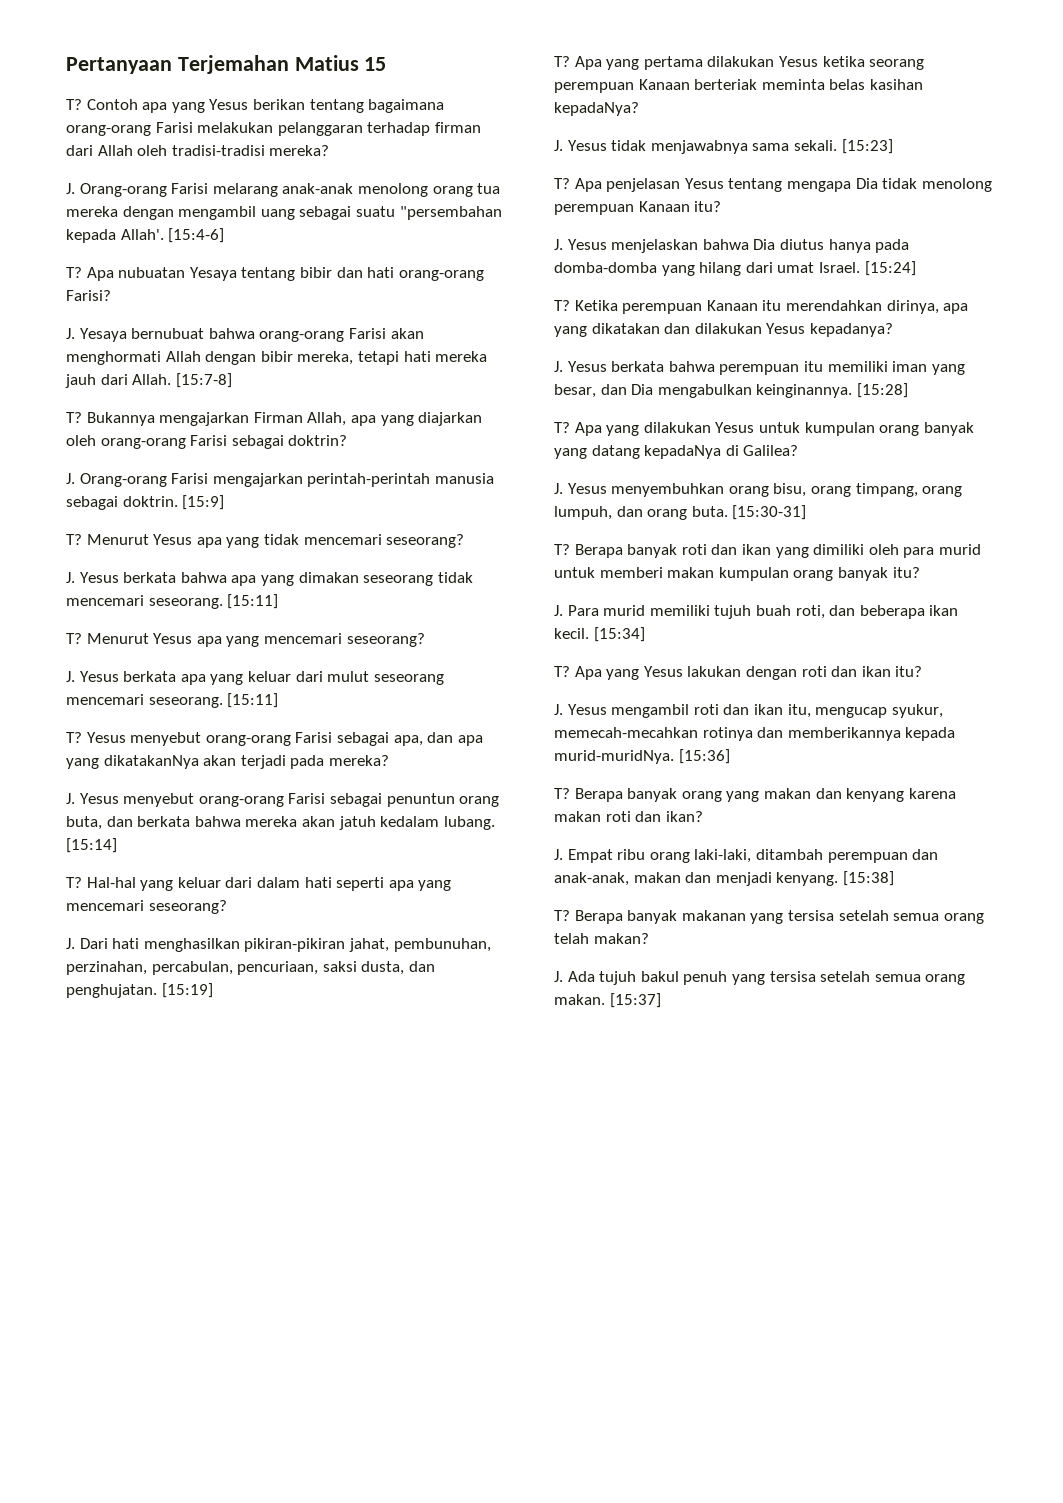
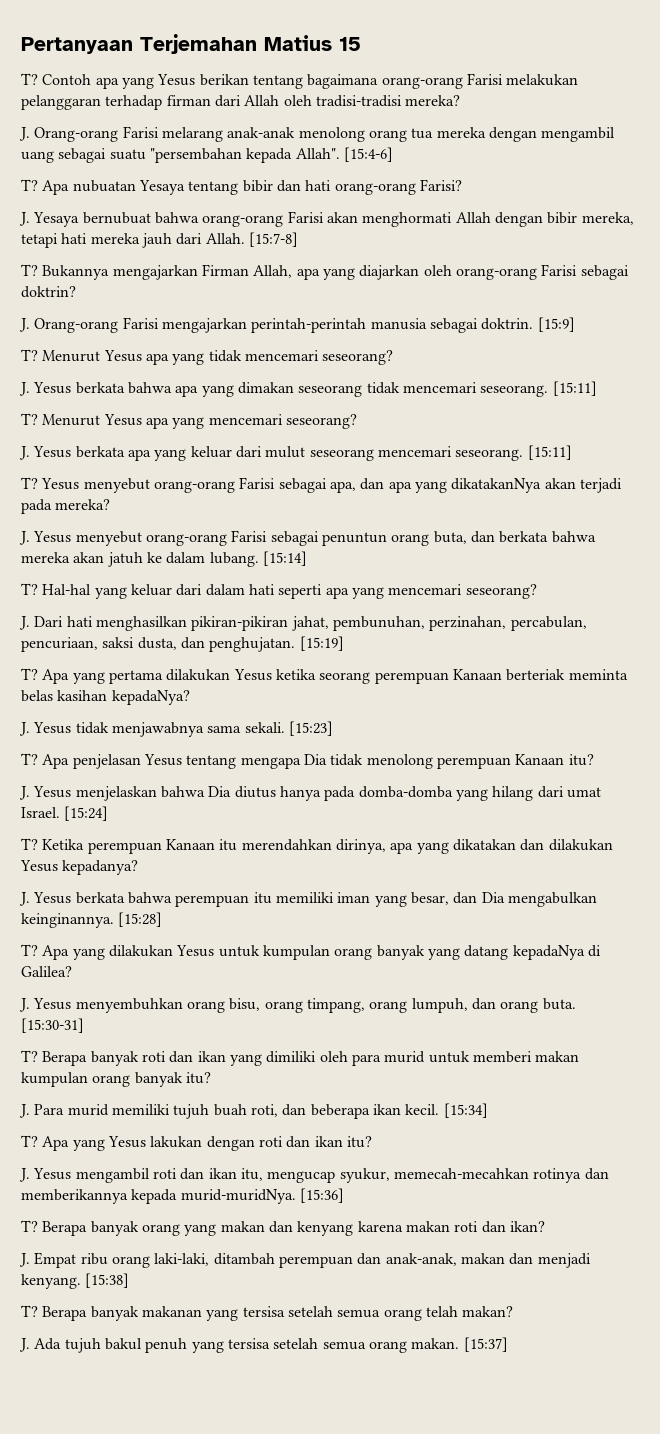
- J. Orang-orang Farisi melarang anak-anak menolong orang tua mereka dengan mengambil uang sebagai suatu "persembahan kepada Allah'.
+ J. Orang-orang Farisi melarang anak-anak menolong orang tua mereka dengan mengambil uang sebagai suatu "persembahan kepada Allah".
- J. Yesus menyebut orang-orang Farisi sebagai penuntun orang buta, dan berkata bahwa mereka akan jatuh kedalam lubang.
+ J. Yesus menyebut orang-orang Farisi sebagai penuntun orang buta, dan berkata bahwa mereka akan jatuh ke dalam lubang.

